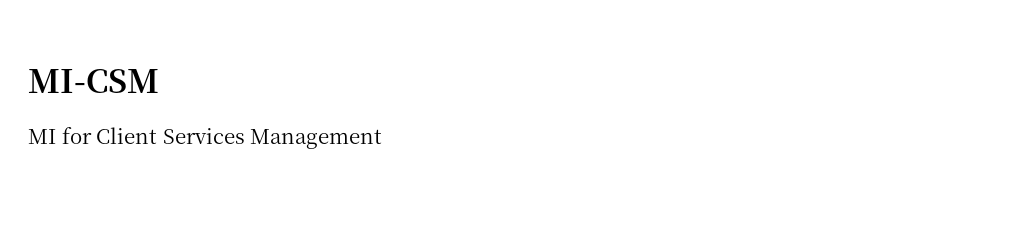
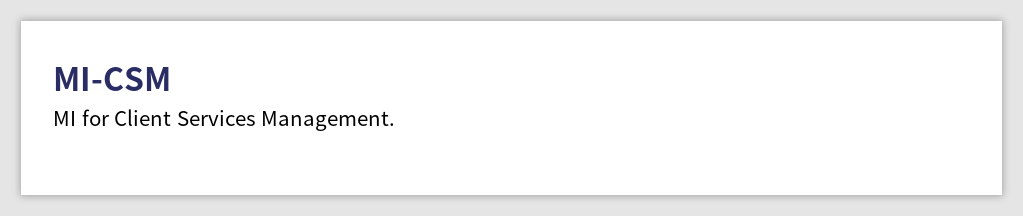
- MI for Client Services Management
+ MI for Client Services Management.

